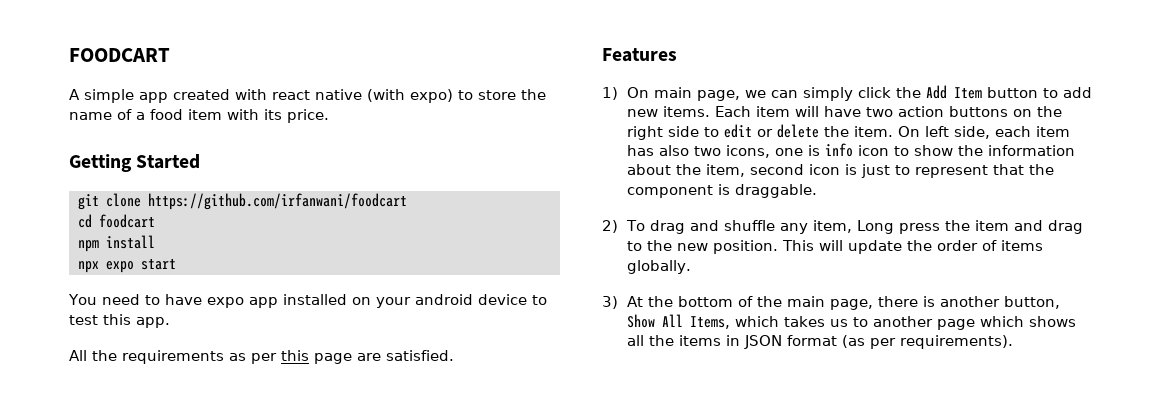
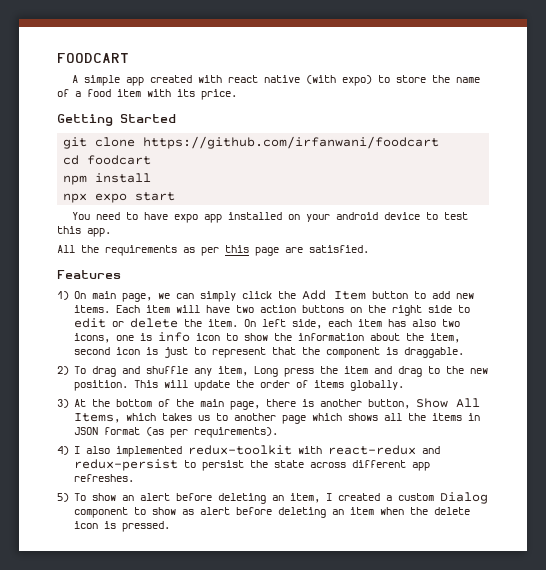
+ 4) I also implemented redux-toolkit with react-redux and redux-persist to persist the state across different app refreshes.
+ 5) To show an alert before deleting an item, I created a custom Dialog component to show as alert before deleting an item when the delete icon is pressed.

